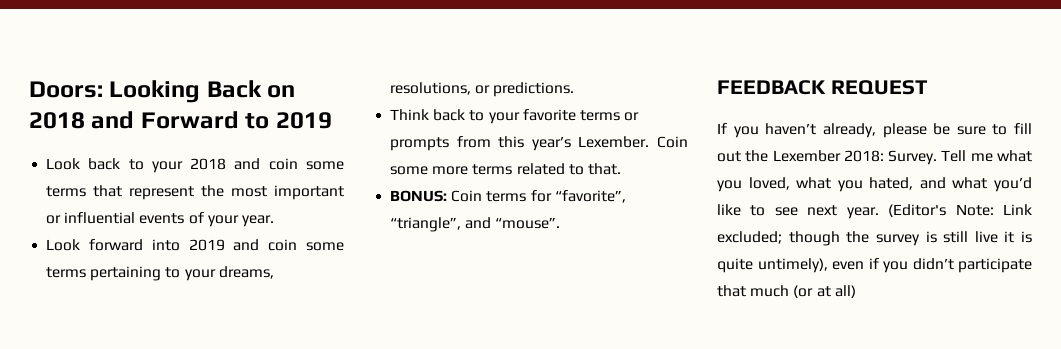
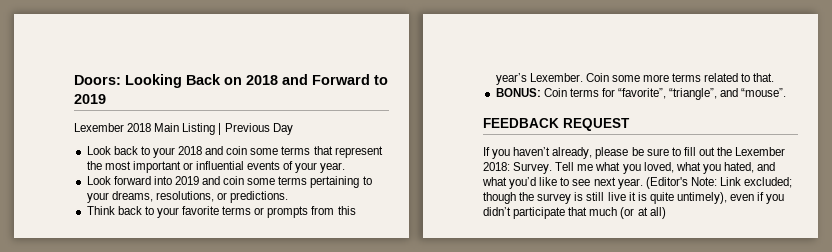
+ Lexember 2018 Main Listing | Previous Day

